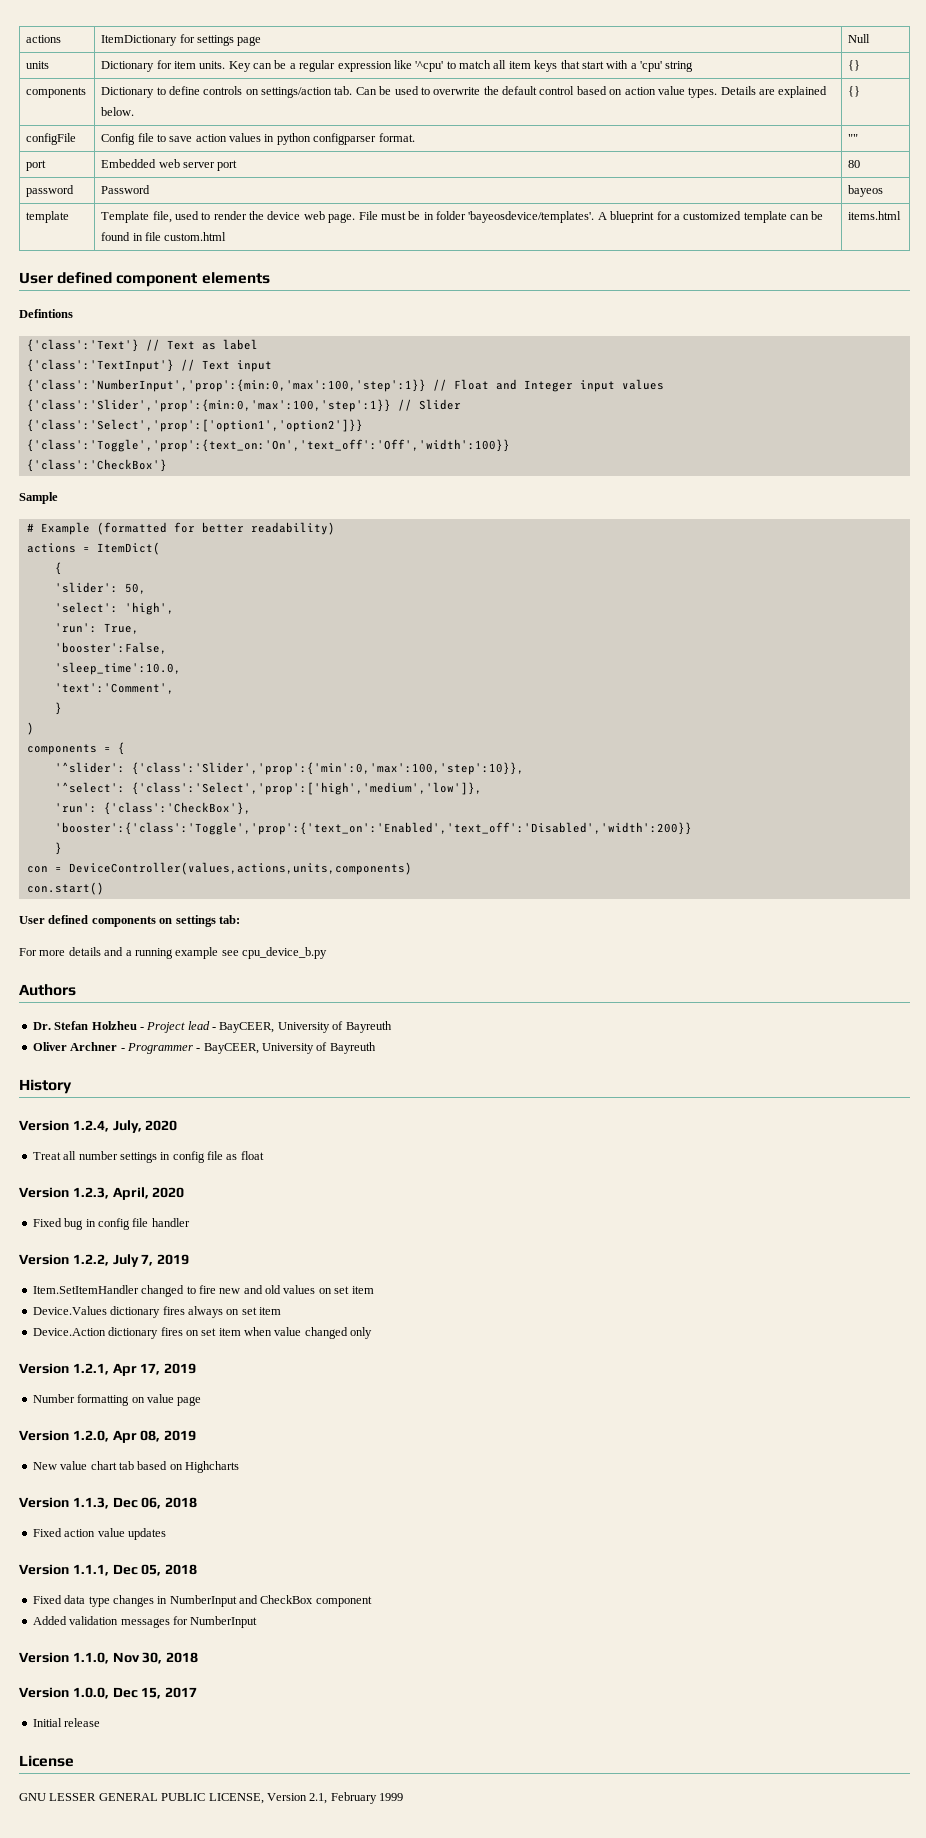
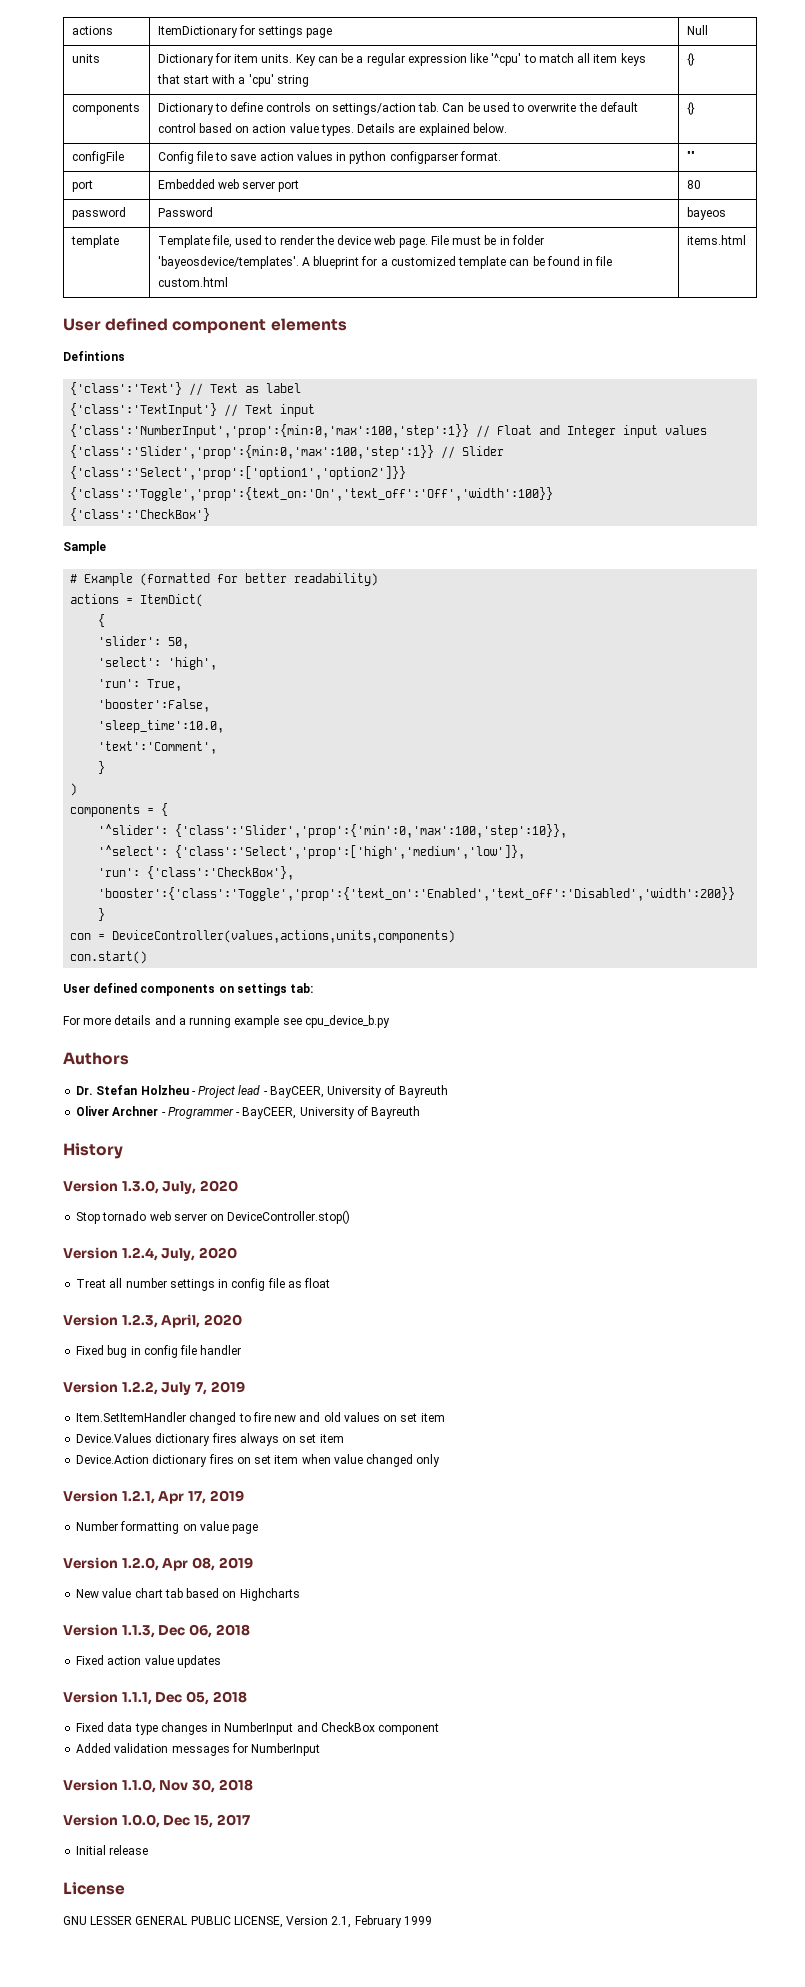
+ Version 1.3.0, July, 2020
+ Stop tornado web server on DeviceController.stop()

